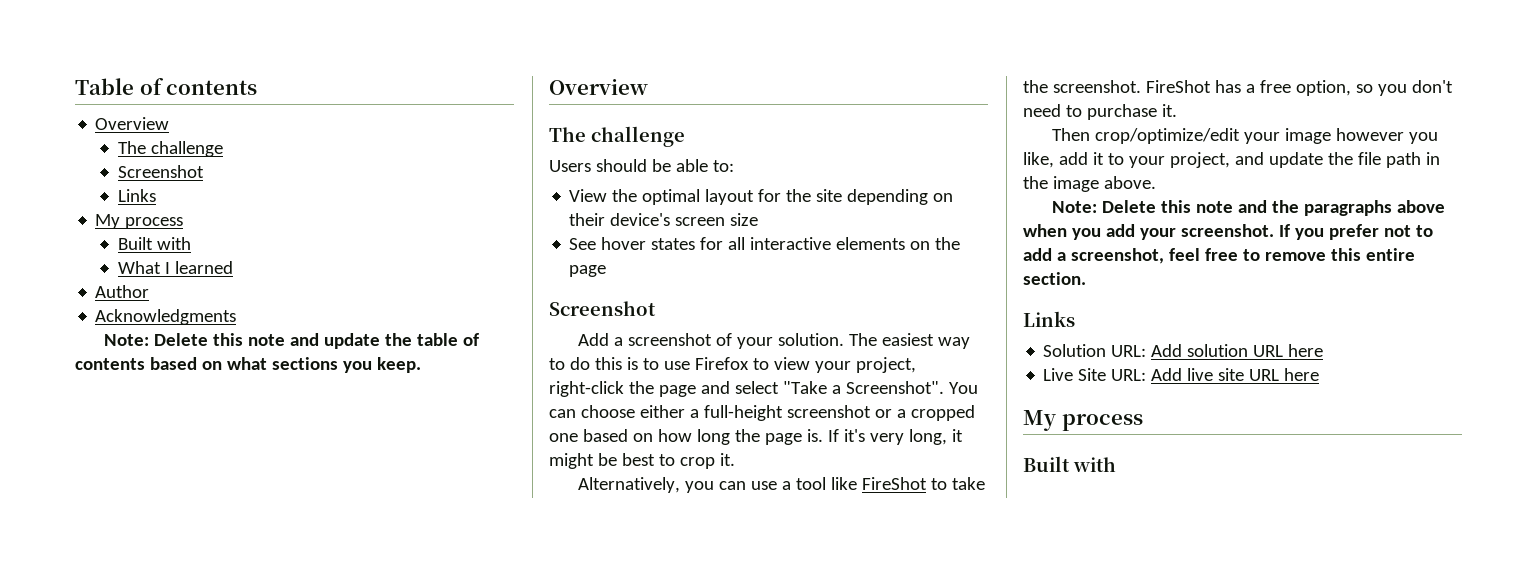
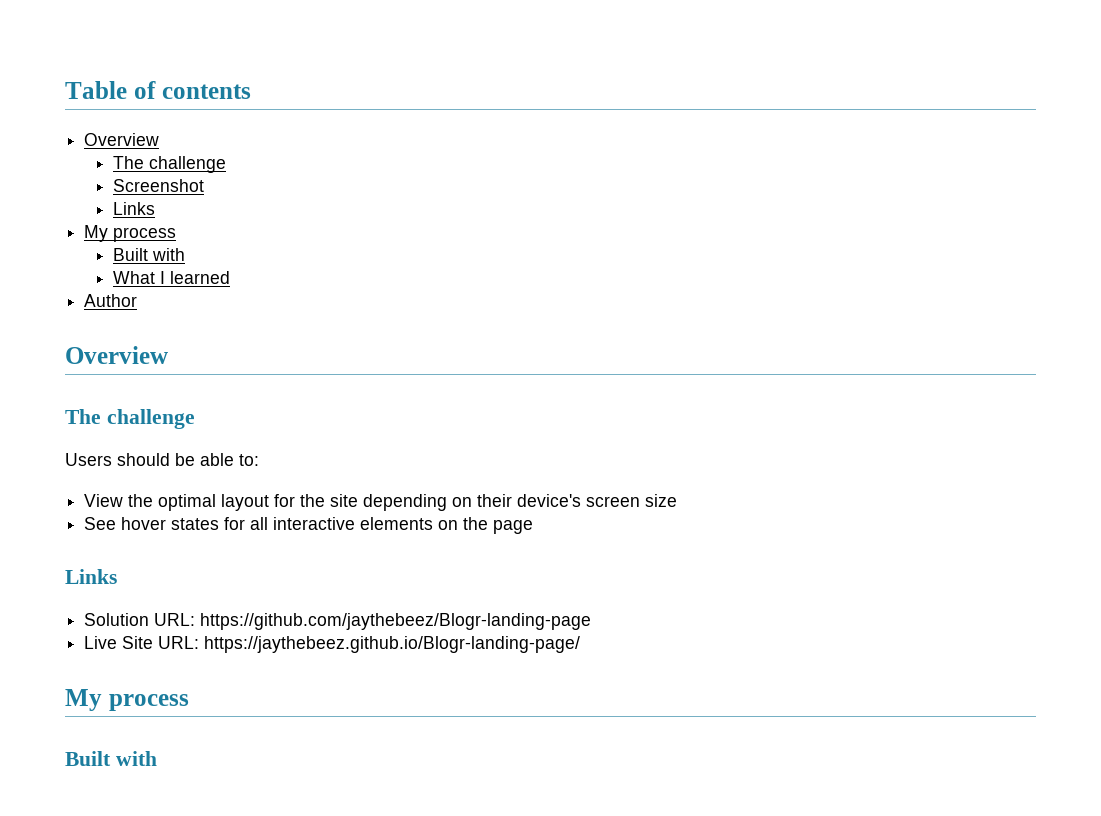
- Acknowledgments
- Note: Delete this note and update the table of contents based on what sections you keep.
  See hover states for all interactive elements on the page
- Screenshot
- Add a screenshot of your solution. The easiest way to do this is to use Firefox to view your project, right-click the page and select "Take a Screenshot". You can choose either a full-height screenshot or a cropped one based on how long the page is. If it's very long, it might be best to crop it.
- Alternatively, you can use a tool like FireShot to take the screenshot. FireShot has a free option, so you don't need to purchase it.
- Then crop/optimize/edit your image however you like, add it to your project, and update the file path in the image above.
- Note: Delete this note and the paragraphs above when you add your screenshot. If you prefer not to add a screenshot, feel free to remove this entire section.
- Solution URL: Add solution URL here
+ Solution URL: https://github.com/jaythebeez/Blogr-landing-page
- Live Site URL: Add live site URL here
+ Live Site URL: https://jaythebeez.github.io/Blogr-landing-page/

